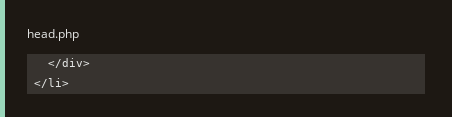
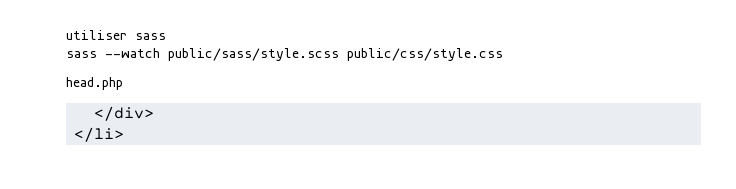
+ utiliser sass
+ sass --watch public/sass/style.scss public/css/style.css

